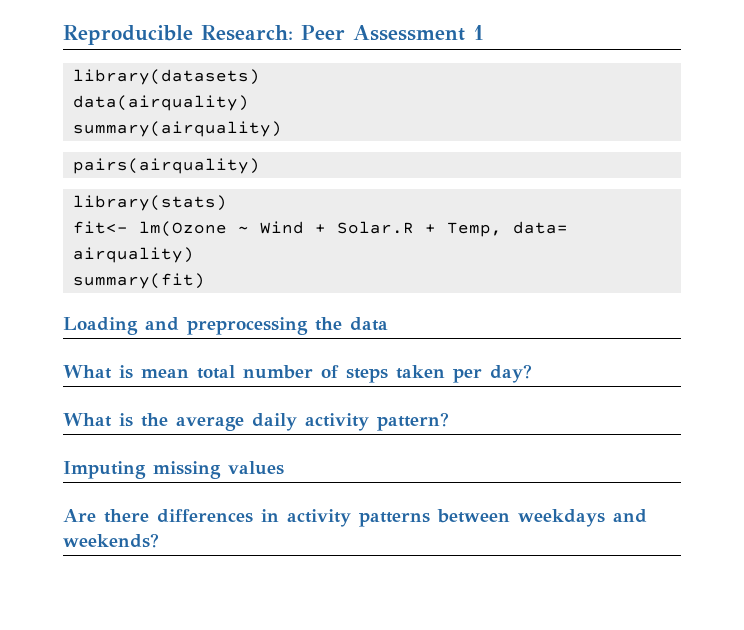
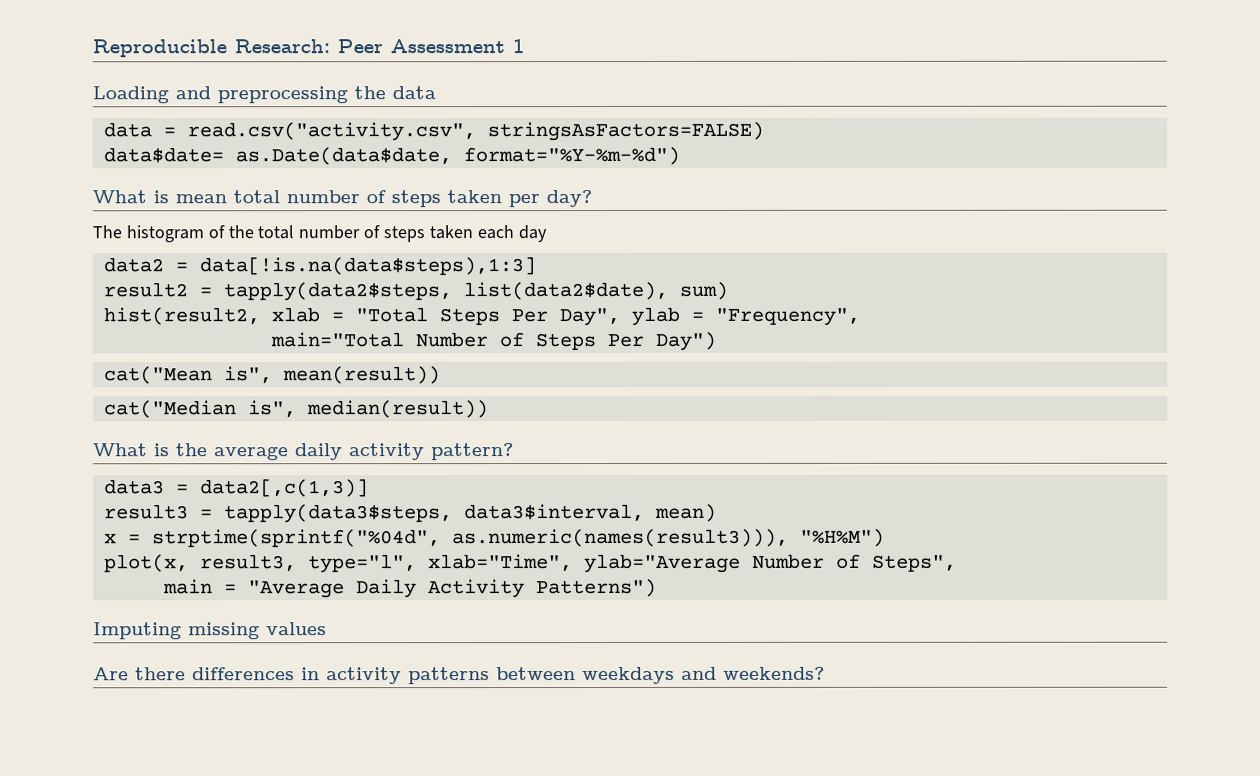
- library(datasets)
- data(airquality)
- summary(airquality)
- pairs(airquality)
- library(stats)
- fit<- lm(Ozone ~ Wind + Solar.R + Temp, data= airquality)
- summary(fit)
+ data = read.csv("activity.csv", stringsAsFactors=FALSE)
+ data$date= as.Date(data$date, format="%Y-%m-%d")
+ The histogram of the total number of steps taken each day
+ data2 = data[!is.na(data$steps),1:3]
+ result2 = tapply(data2$steps, list(data2$date), sum)
+ hist(result2, xlab = "Total Steps Per Day", ylab = "Frequency",
+ main="Total Number of Steps Per Day")
+ cat("Mean is", mean(result))
+ cat("Median is", median(result))
+ data3 = data2[,c(1,3)]
+ result3 = tapply(data3$steps, data3$interval, mean)
+ x = strptime(sprintf("%04d", as.numeric(names(result3))), "%H%M")
+ plot(x, result3, type="l", xlab="Time", ylab="Average Number of Steps",
+ main = "Average Daily Activity Patterns")

